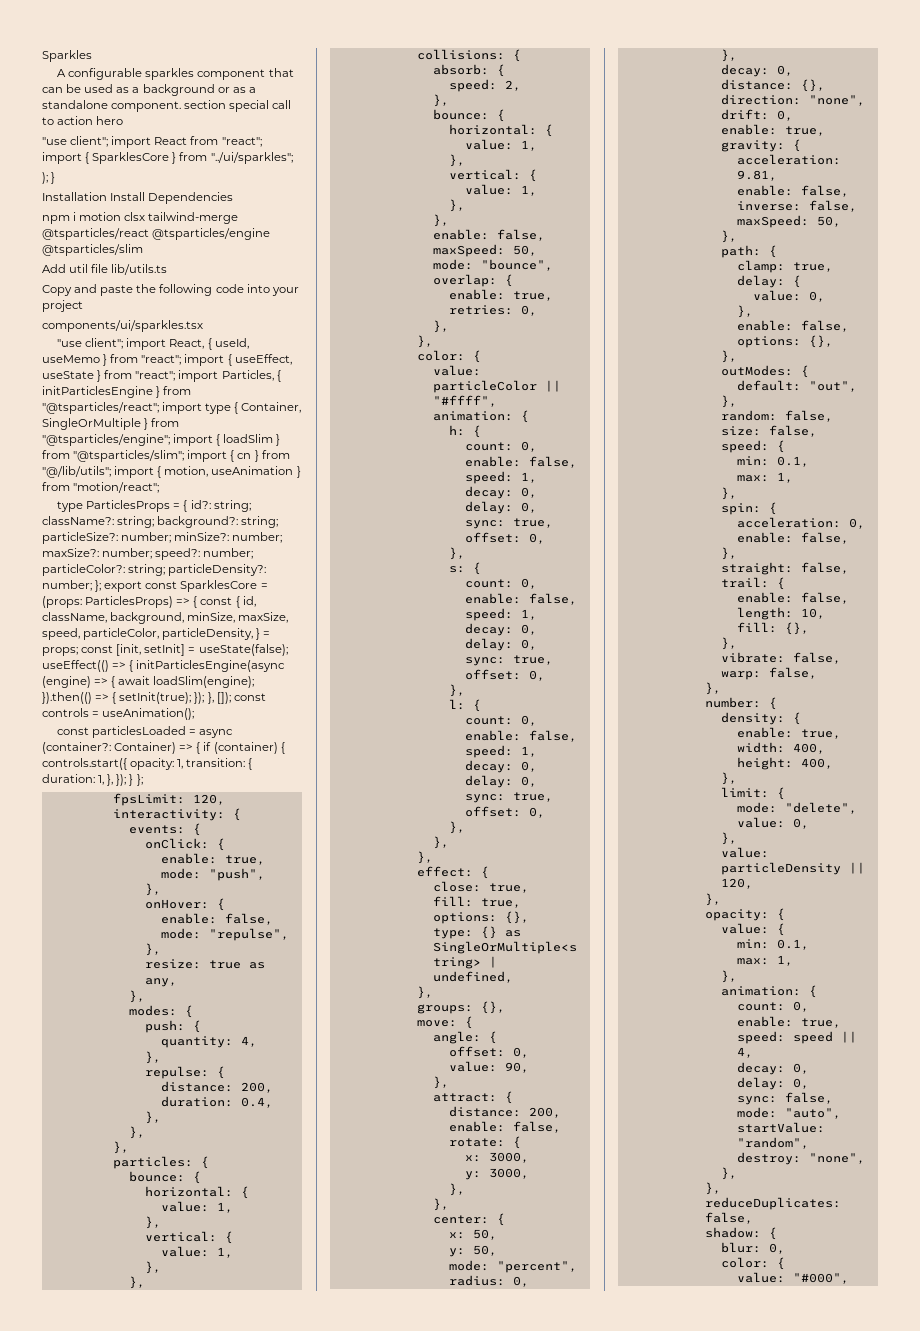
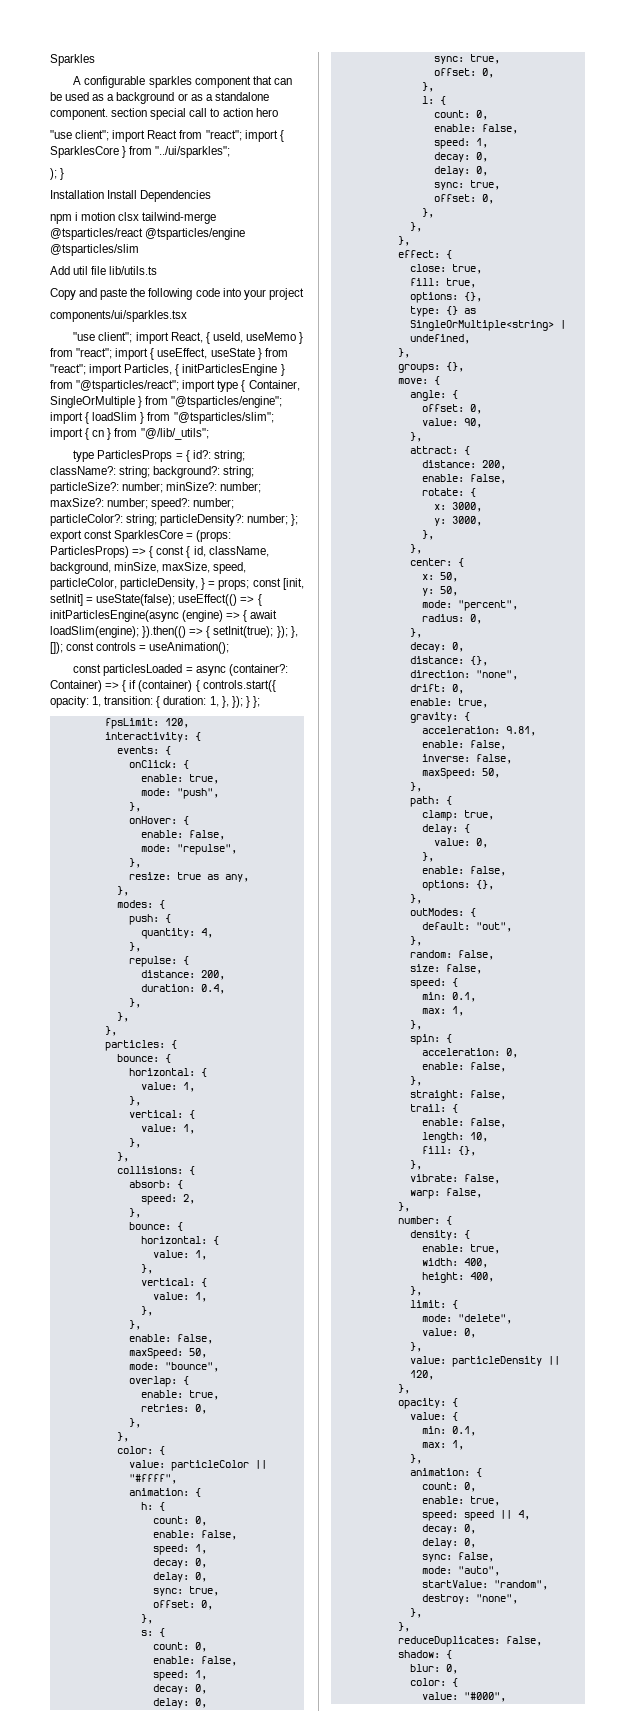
- "use client"; import React, { useId, useMemo } from "react"; import { useEffect, useState } from "react"; import Particles, { initParticlesEngine } from "@tsparticles/react"; import type { Container, SingleOrMultiple } from "@tsparticles/engine"; import { loadSlim } from "@tsparticles/slim"; import { cn } from "@/lib/utils"; import { motion, useAnimation } from "motion/react";
+ "use client"; import React, { useId, useMemo } from "react"; import { useEffect, useState } from "react"; import Particles, { initParticlesEngine } from "@tsparticles/react"; import type { Container, SingleOrMultiple } from "@tsparticles/engine"; import { loadSlim } from "@tsparticles/slim"; import { cn } from "@/lib/_utils";

